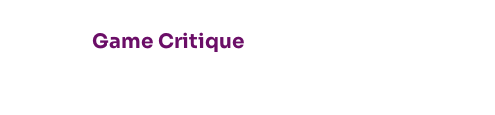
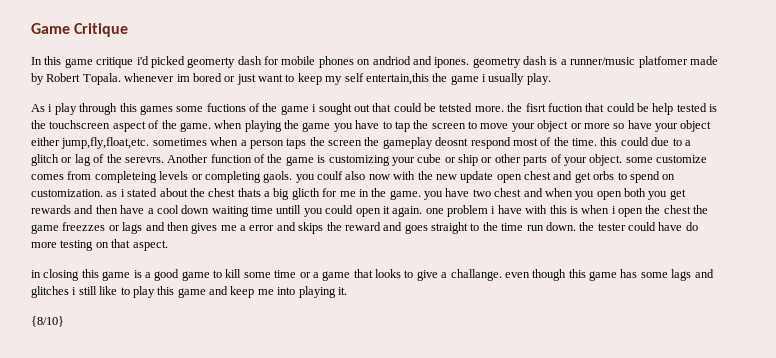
+ In this game critique i'd picked geomerty dash for mobile phones on andriod and ipones. geometry dash is a runner/music platfomer made by Robert Topala. whenever im bored or just want to keep my self entertain,this the game i usually play.
+ As i play through this games some fuctions of the game i sought out that could be tetsted more. the fisrt fuction that could be help tested is the touchscreen aspect of the game. when playing the game you have to tap the screen to move your object or more so have your object either jump,fly,float,etc. sometimes when a person taps the screen the gameplay deosnt respond most of the time. this could due to a glitch or lag of the serevrs. Another function of the game is customizing your cube or ship or other parts of your object. some customize comes from completeing levels or completing gaols. you coulf also now with the new update open chest and get orbs to spend on customization. as i stated about the chest thats a big glicth for me in the game. you have two chest and when you open both you get rewards and then have a cool down waiting time untill you could open it again. one problem i have with this is when i open the chest the game freezzes or lags and then gives me a error and skips the reward and goes straight to the time run down. the tester could have do more testing on that aspect.
+ in closing this game is a good game to kill some time or a game that looks to give a challange. even though this game has some lags and glitches i still like to play this game and keep me into playing it.
+ {8/10}

